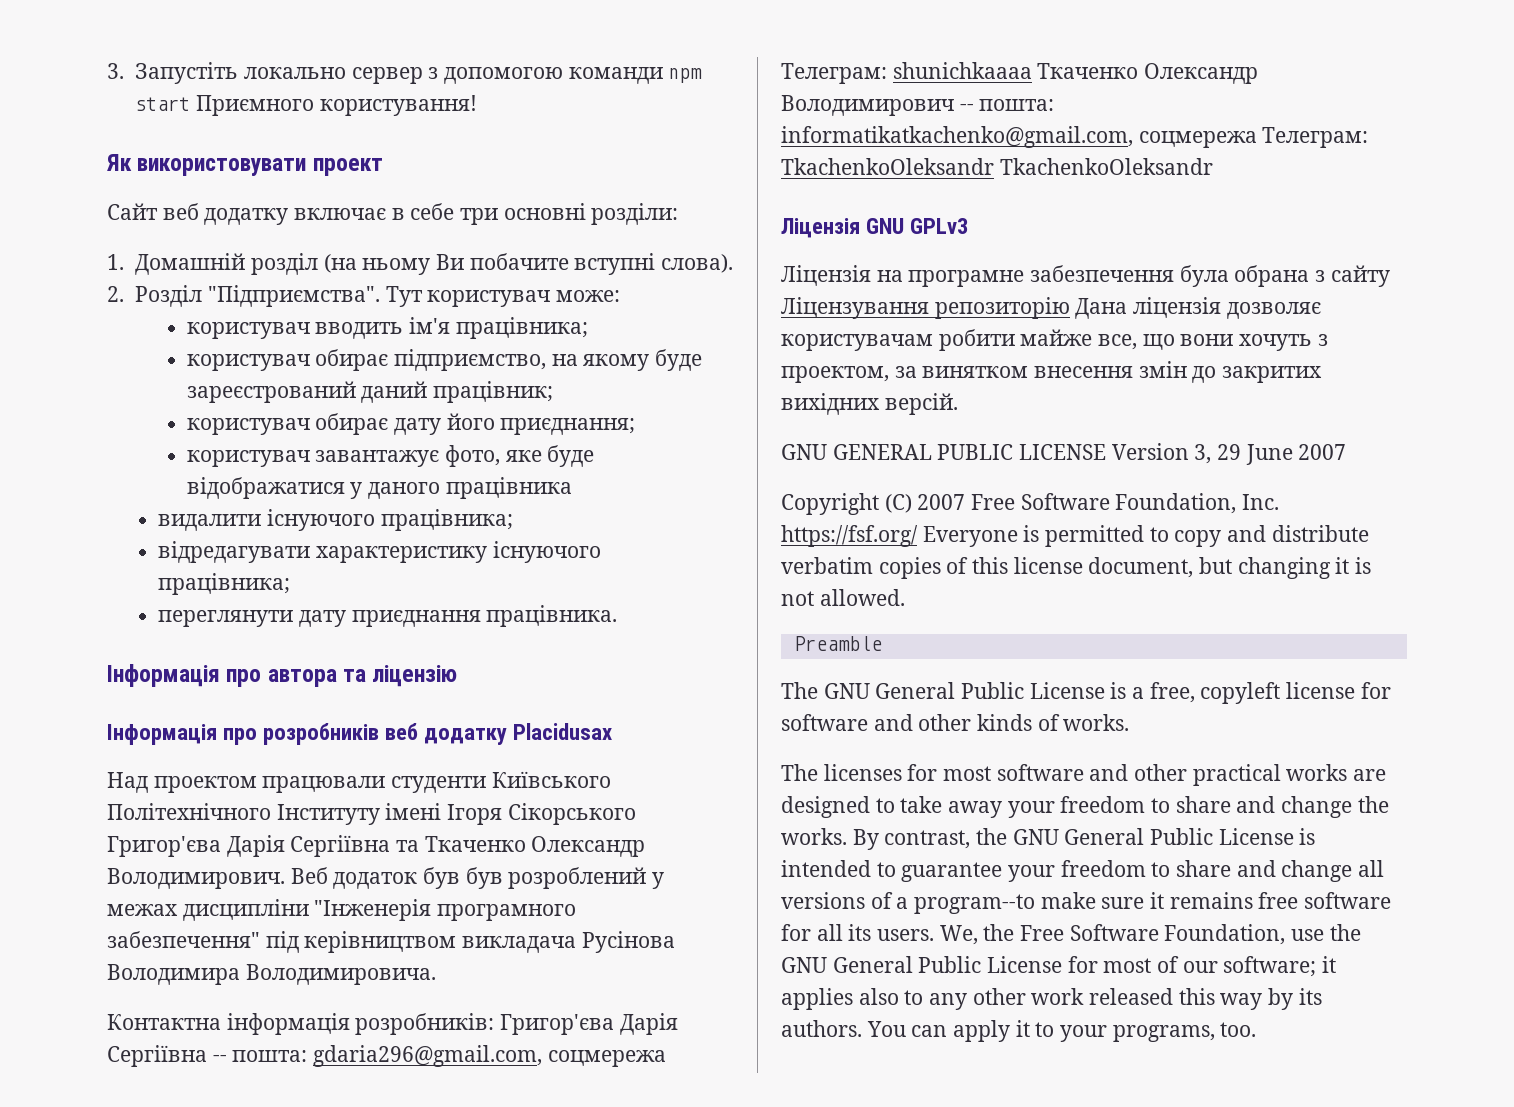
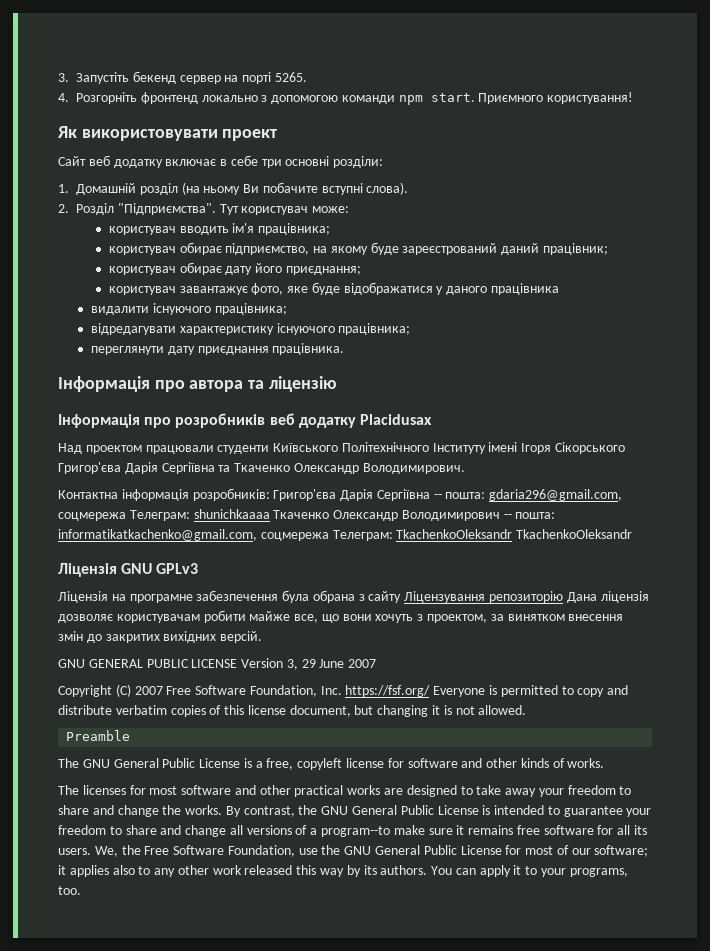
- 3. Запустіть локально сервер з допомогою команди npm start Приємного користування!
+ 3. Запустіть бекенд сервер на порті 5265.
+ 4. Розгорніть фронтенд локально з допомогою команди npm start. Приємного користування!
- Веб додаток був був розроблений у межах дисципліни "Інженерія програмного забезпечення" під керівництвом викладача Русінова Володимира Володимировича.

